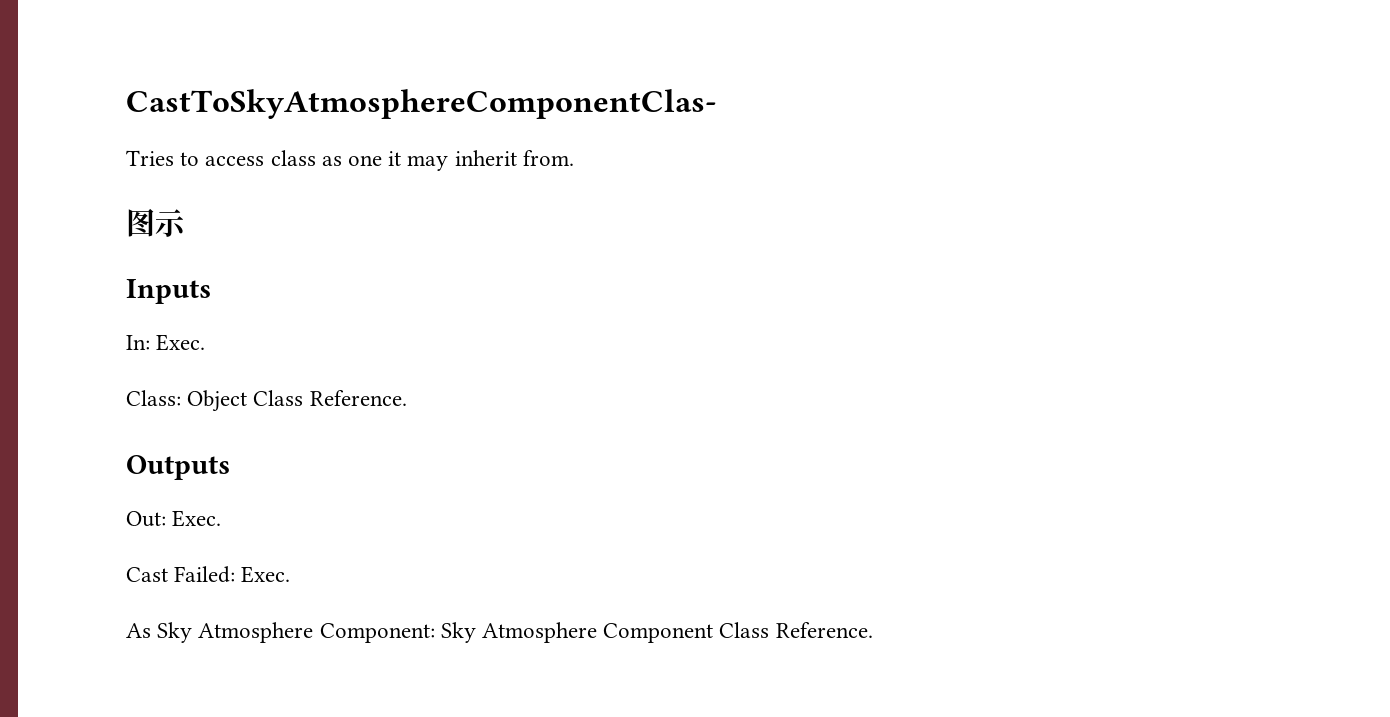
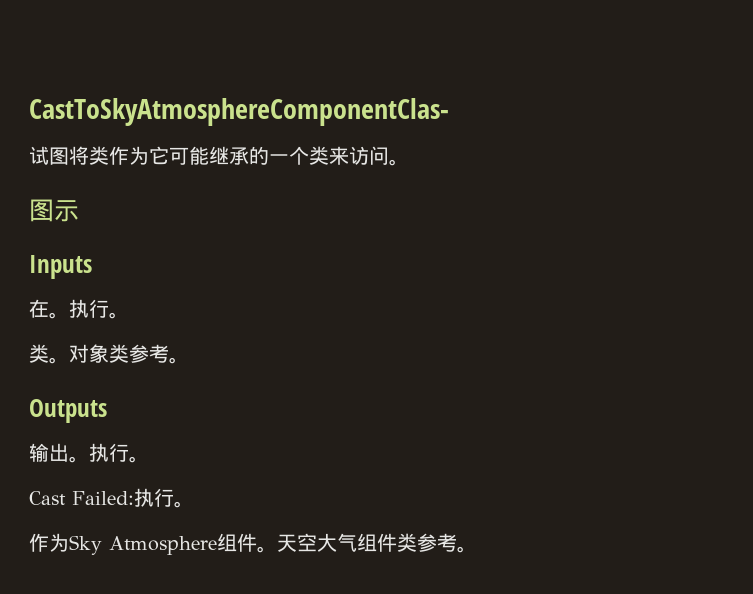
- Tries to access class as one it may inherit from.
+ 试图将类作为它可能继承的一个类来访问。
  图示
  Inputs
- In: Exec.
- Class: Object Class Reference.
+ 在。执行。
+ 类。对象类参考。
  Outputs
- Out: Exec.
- Cast Failed: Exec.
- As Sky Atmosphere Component: Sky Atmosphere Component Class Reference.
+ 输出。执行。
+ Cast Failed:执行。
+ 作为Sky Atmosphere组件。天空大气组件类参考。

